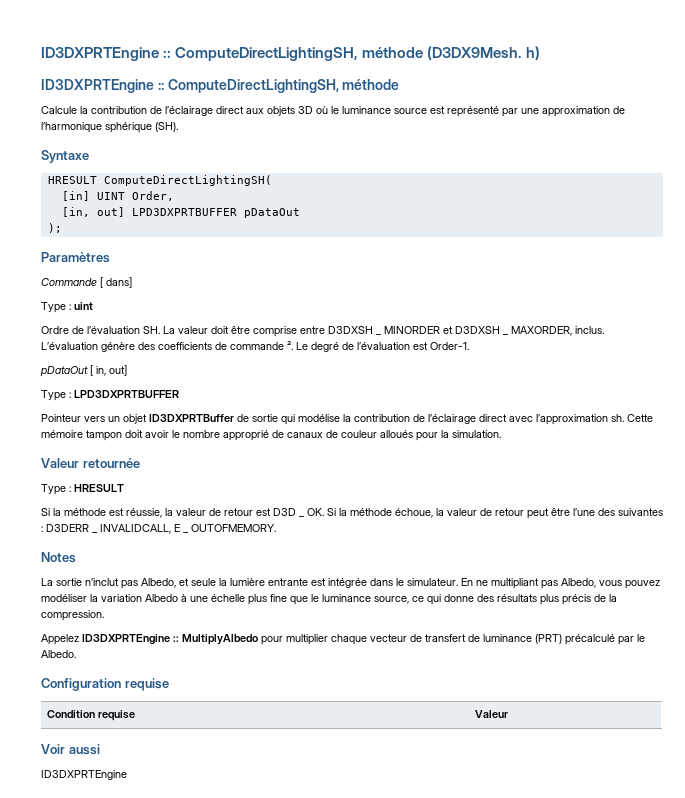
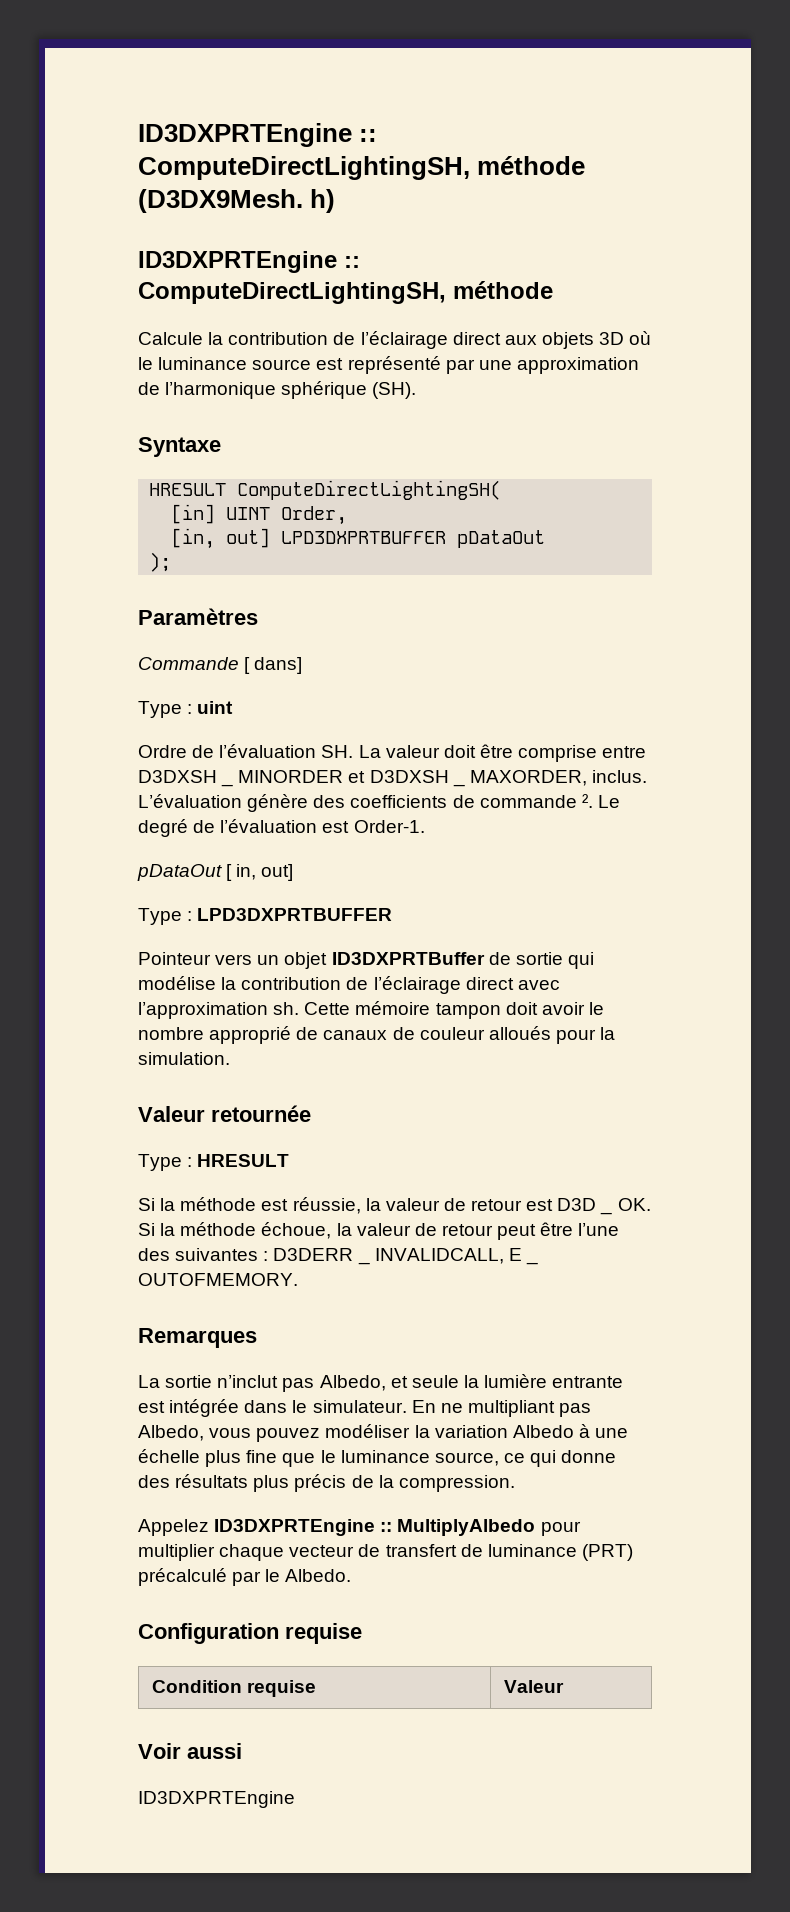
- Notes
+ Remarques

